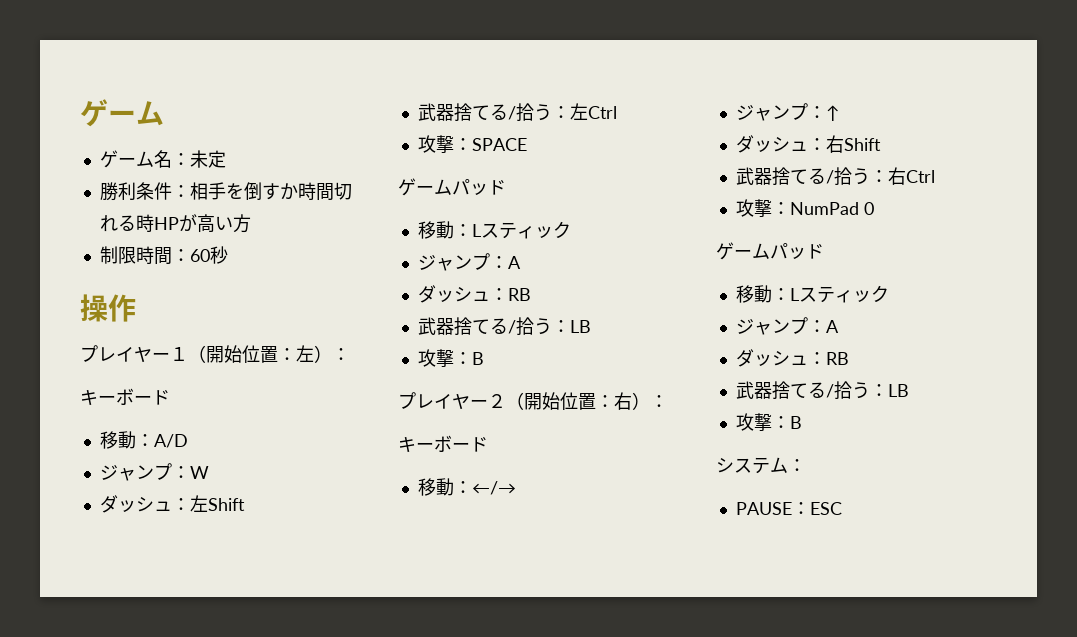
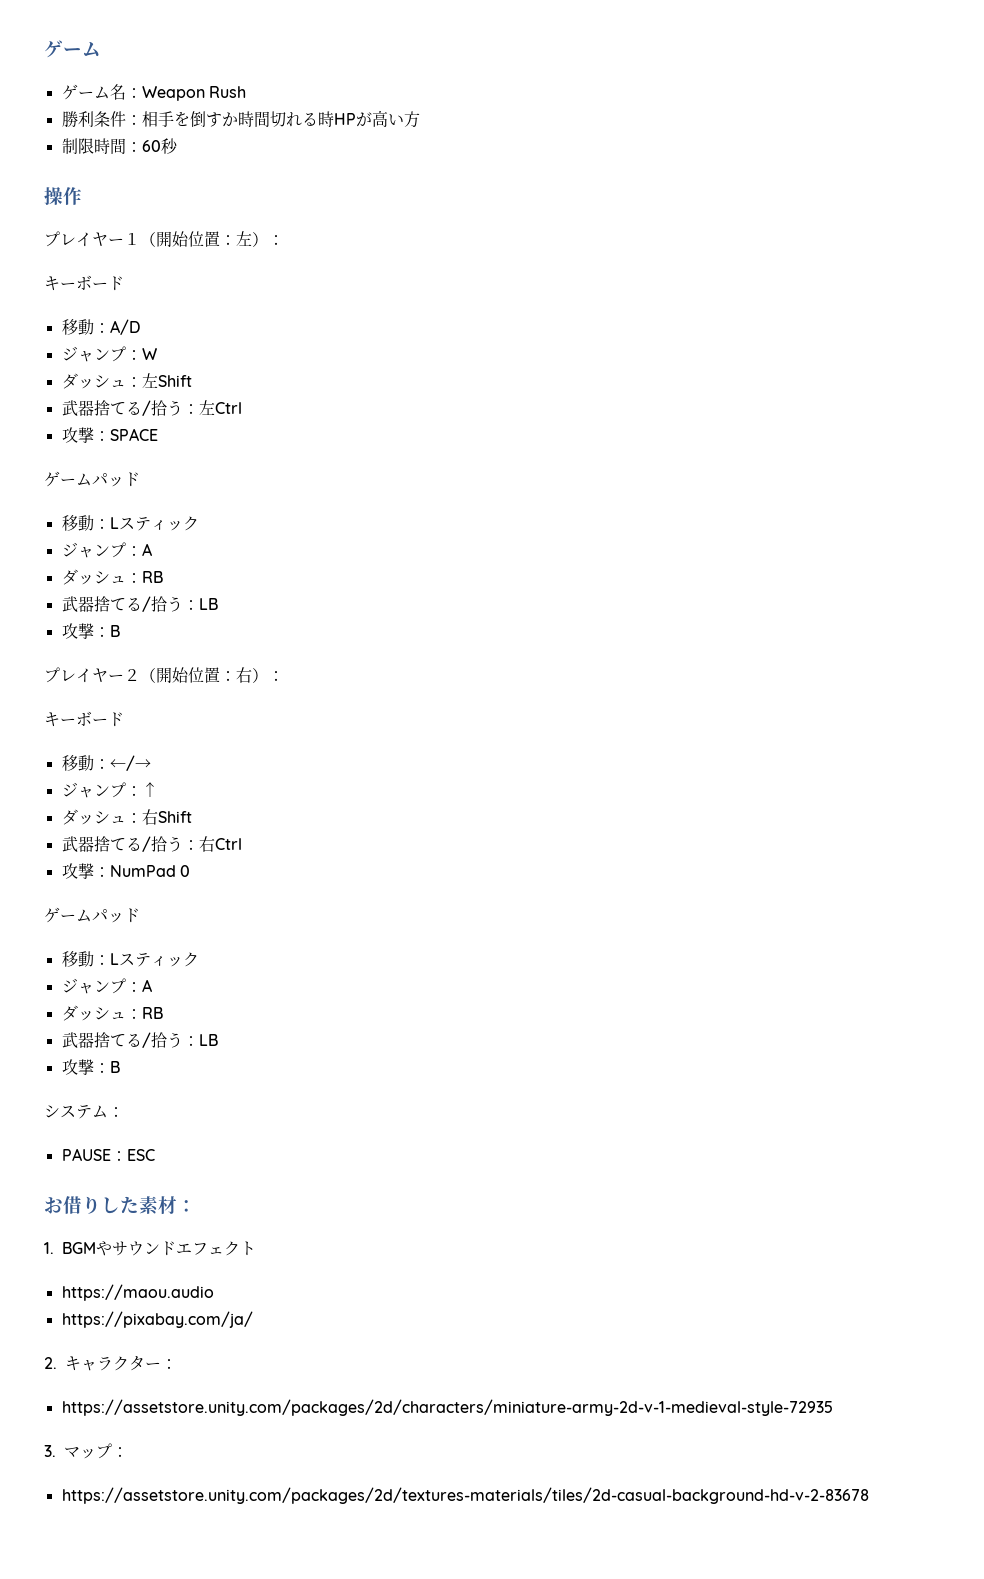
- ゲーム名：未定
+ ゲーム名：Weapon Rush
+ お借りした素材：
+ 1. BGMやサウンドエフェクト
+ https://maou.audio
+ https://pixabay.com/ja/
+ 2.キャラクター：
+ https://assetstore.unity.com/packages/2d/characters/miniature-army-2d-v-1-medieval-style-72935
+ 3.マップ：
+ https://assetstore.unity.com/packages/2d/textures-materials/tiles/2d-casual-background-hd-v-2-83678

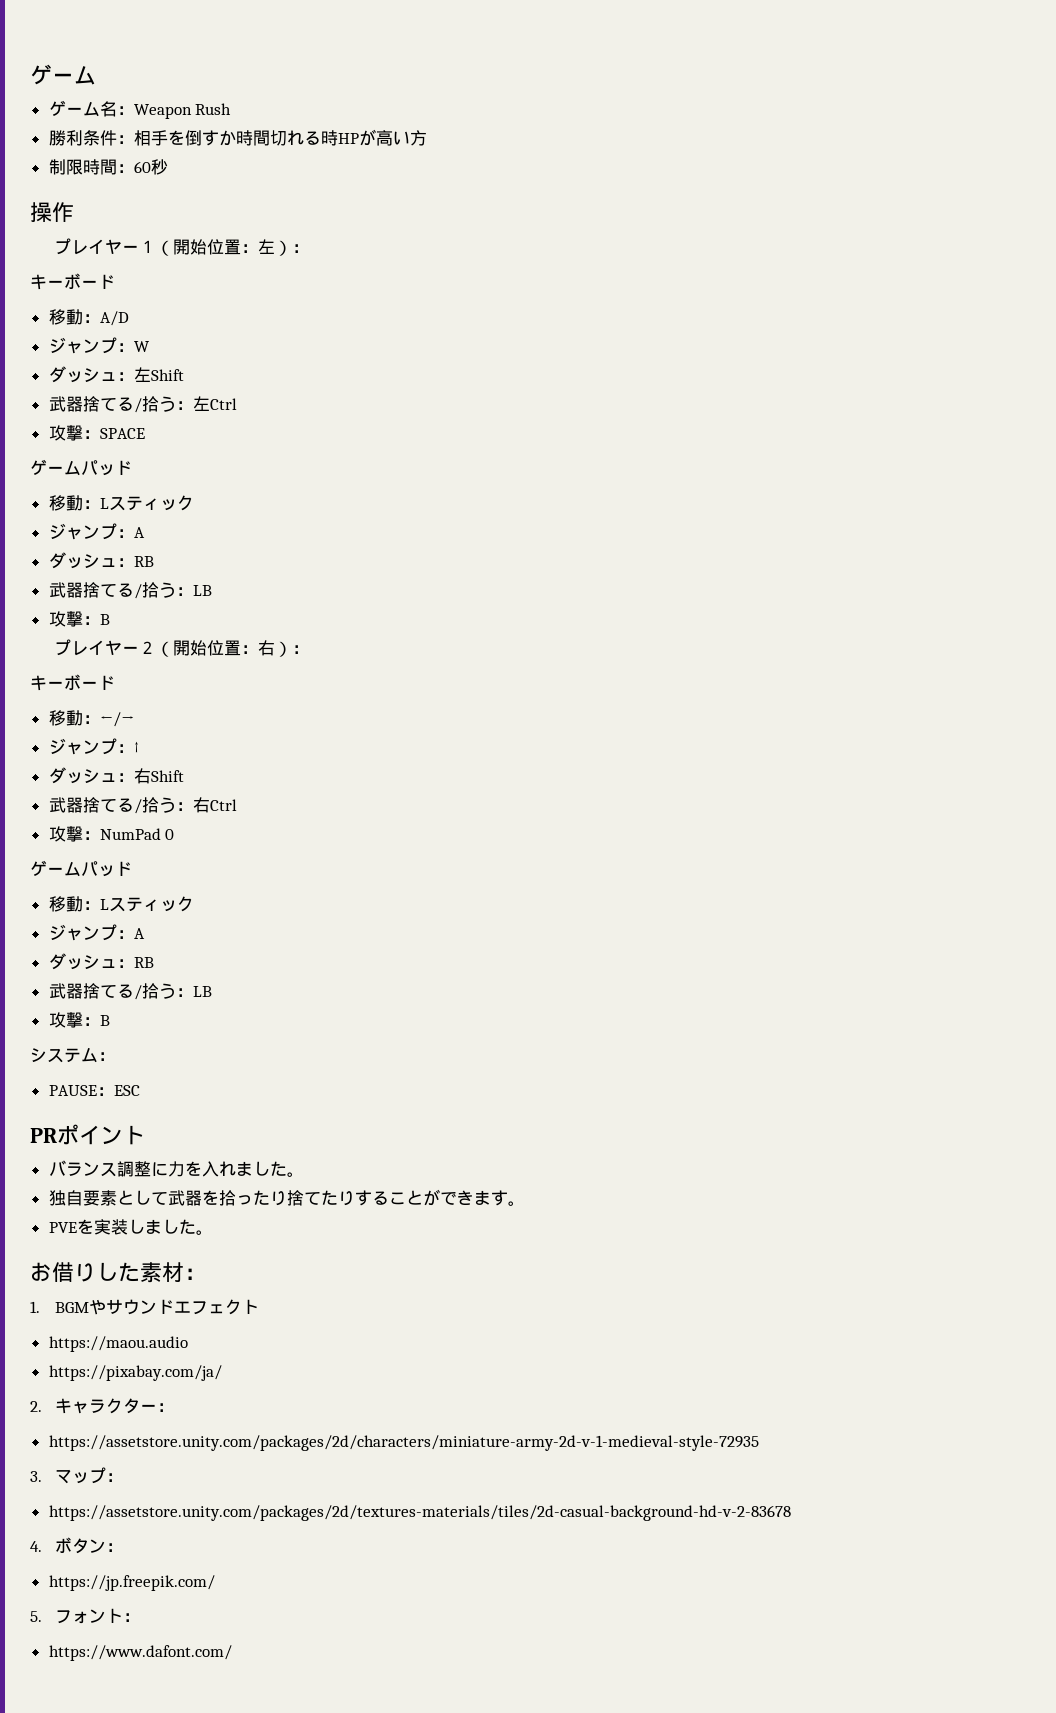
+ PRポイント
+ バランス調整に力を入れました。
+ 独自要素として武器を拾ったり捨てたりすることができます。
+ PVEを実装しました。
+ 4.ボタン：
+ https://jp.freepik.com/
+ 5.フォント：
+ https://www.dafont.com/

